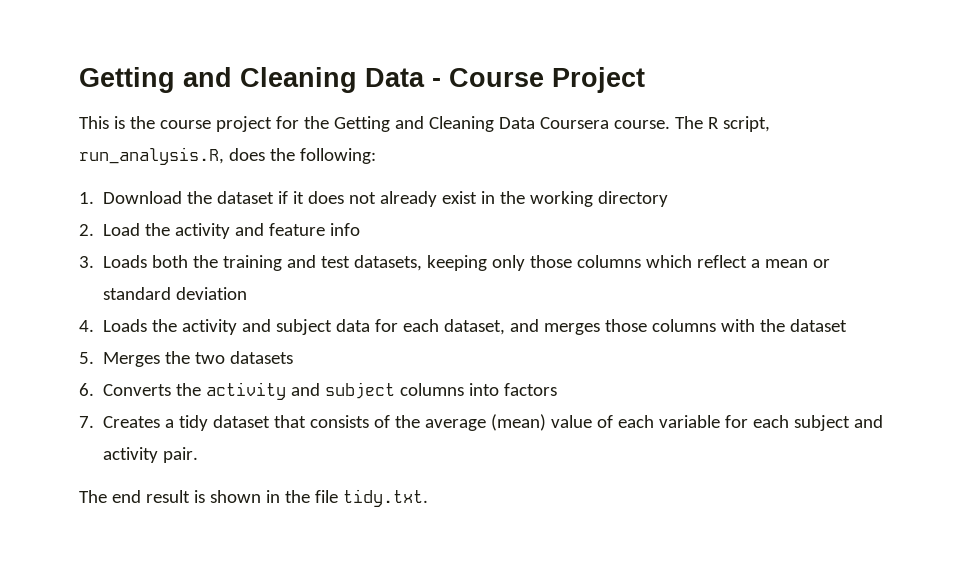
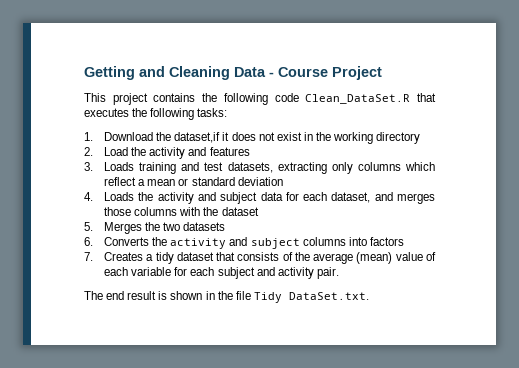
- This is the course project for the Getting and Cleaning Data Coursera course. The R script, run_analysis.R, does the following:
+ This project contains the following code Clean_DataSet.R that executes the following tasks:
- 1. Download the dataset if it does not already exist in the working directory
+ 1. Download the dataset,if it does not exist in the working directory
- 2. Load the activity and feature info
+ 2. Load the activity and features
- 3. Loads both the training and test datasets, keeping only those columns which reflect a mean or standard deviation
+ 3. Loads training and test datasets, extracting only columns which reflect a mean or standard deviation
- The end result is shown in the file tidy.txt.
+ The end result is shown in the file Tidy DataSet.txt.

